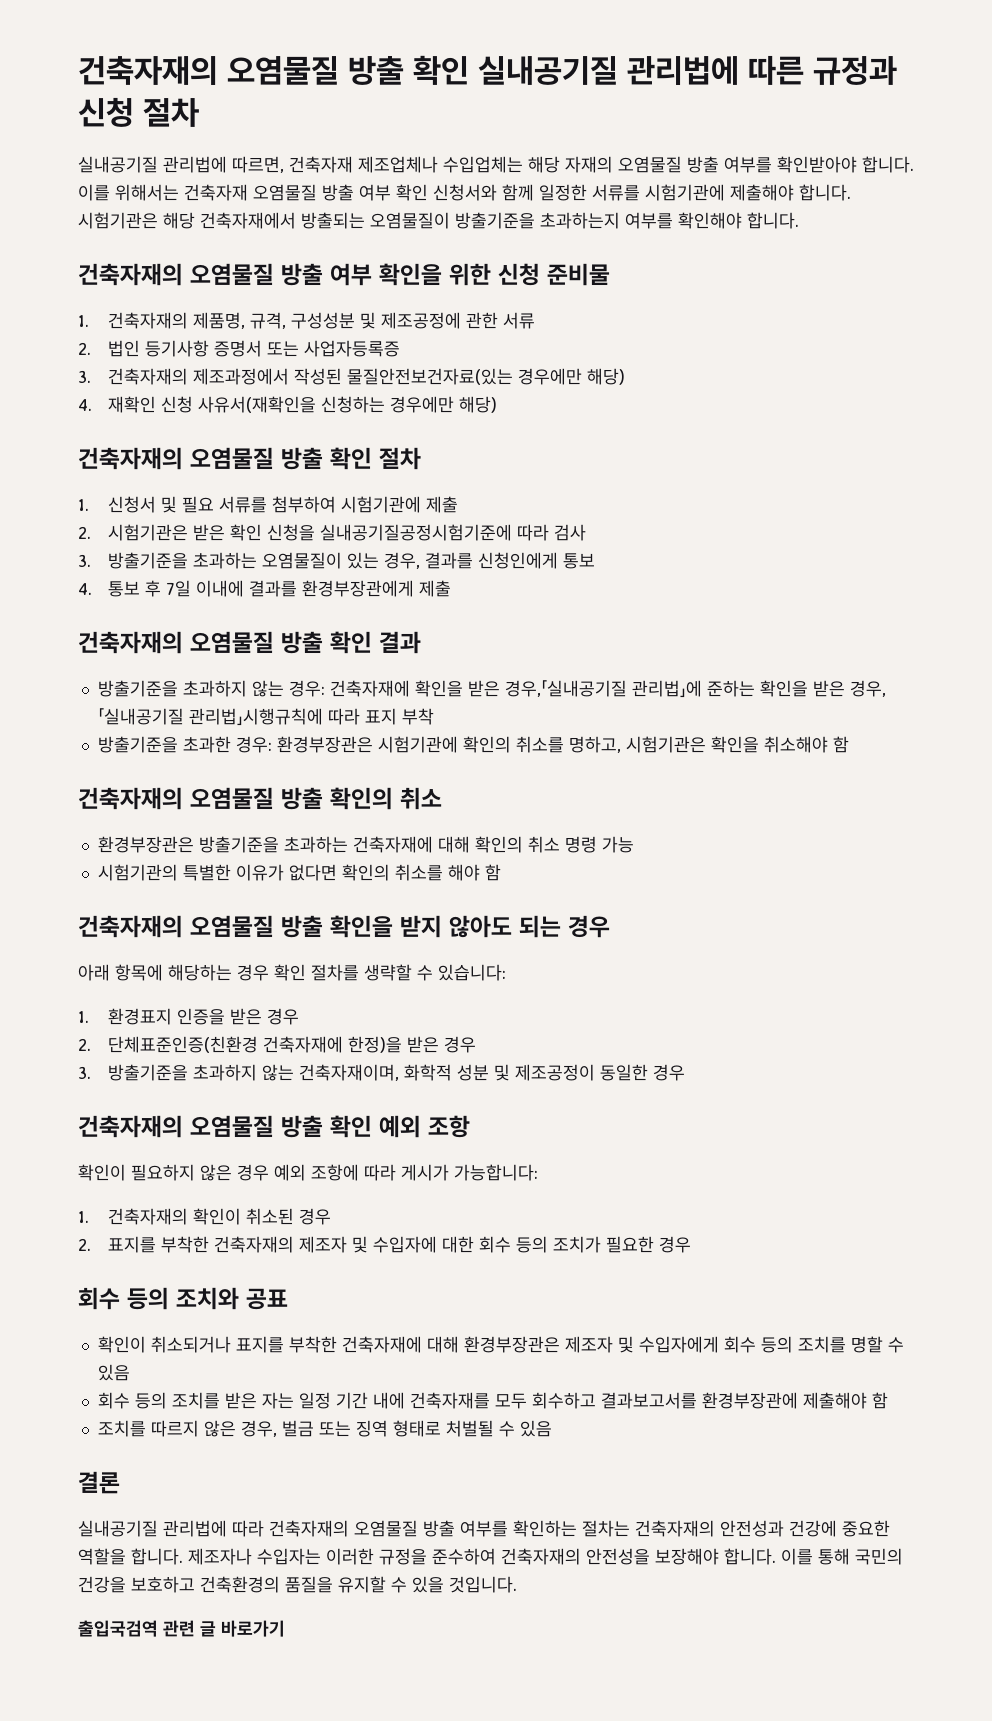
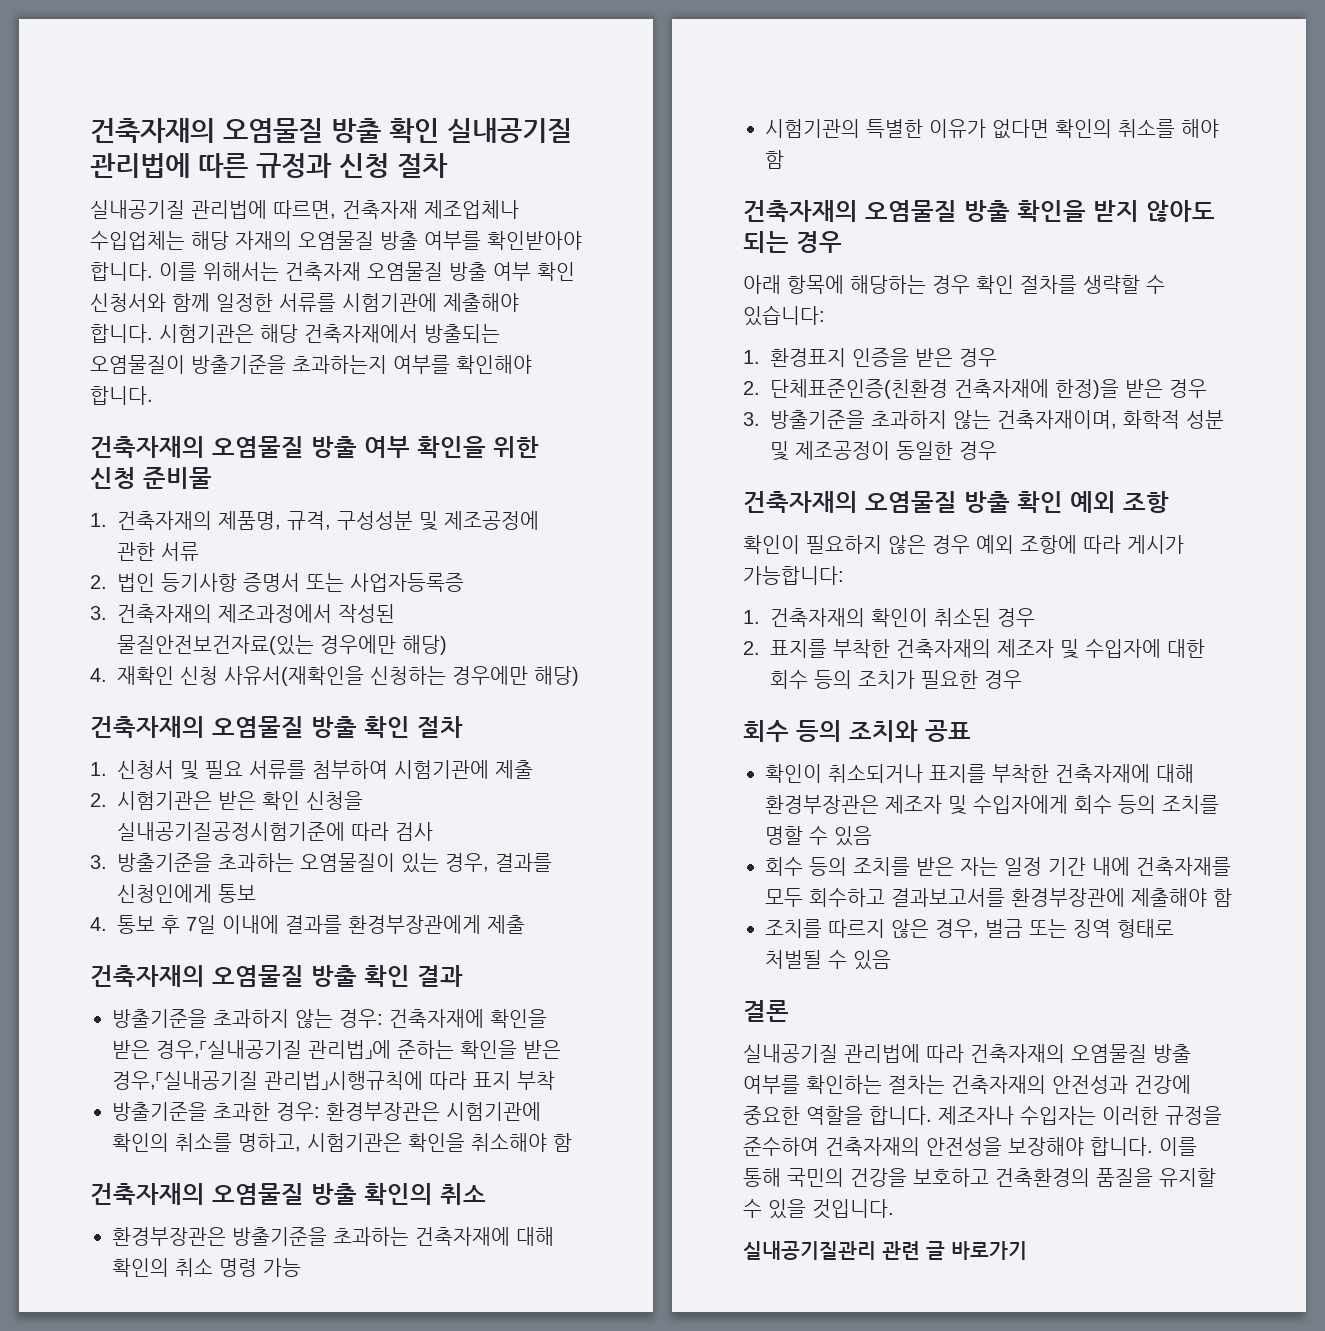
- 출입국검역 관련 글 바로가기
+ 실내공기질관리 관련 글 바로가기

